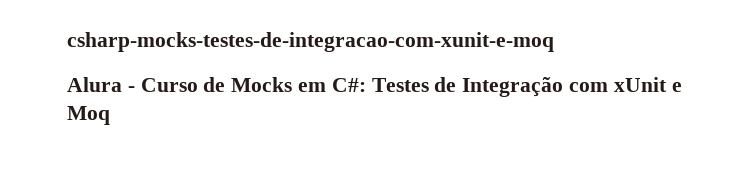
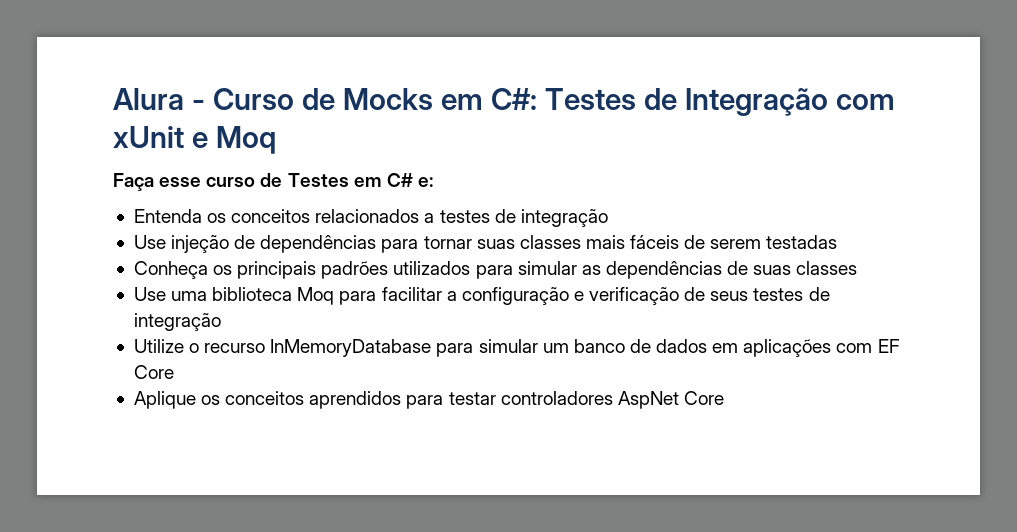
- csharp-mocks-testes-de-integracao-com-xunit-e-moq
+ Faça esse curso de Testes em C# e:
+ Entenda os conceitos relacionados a testes de integração
+ Use injeção de dependências para tornar suas classes mais fáceis de serem testadas
+ Conheça os principais padrões utilizados para simular as dependências de suas classes
+ Use uma biblioteca Moq para facilitar a configuração e verificação de seus testes de integração
+ Utilize o recurso InMemoryDatabase para simular um banco de dados em aplicações com EF Core
+ Aplique os conceitos aprendidos para testar controladores AspNet Core

